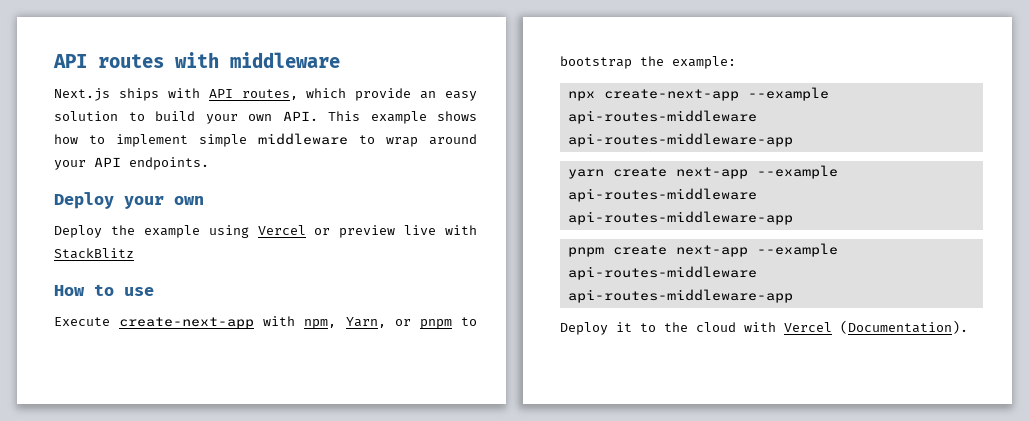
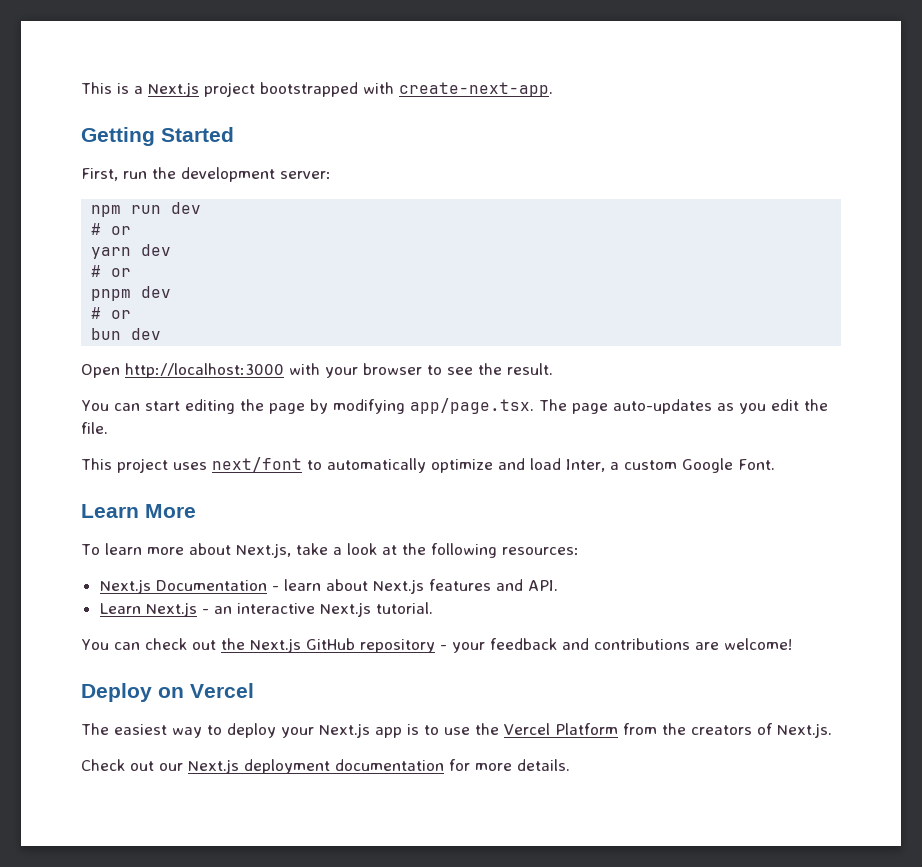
- API routes with middleware
- Next.js ships with API routes, which provide an easy solution to build your own API. This example shows how to implement simple middleware to wrap around your API endpoints.
- Deploy your own
- Deploy the example using Vercel or preview live with StackBlitz
- How to use
- Execute create-next-app with npm, Yarn, or pnpm to bootstrap the example:
- npx create-next-app --example api-routes-middleware api-routes-middleware-app
- yarn create next-app --example api-routes-middleware api-routes-middleware-app
- pnpm create next-app --example api-routes-middleware api-routes-middleware-app
- Deploy it to the cloud with Vercel (Documentation).
+ This is a Next.js project bootstrapped with create-next-app.
+ Getting Started
+ First, run the development server:
+ npm run dev
+ # or
+ yarn dev
+ # or
+ pnpm dev
+ # or
+ bun dev
+ Open http://localhost:3000 with your browser to see the result.
+ You can start editing the page by modifying app/page.tsx. The page auto-updates as you edit the file.
+ This project uses next/font to automatically optimize and load Inter, a custom Google Font.
+ Learn More
+ To learn more about Next.js, take a look at the following resources:
+ Next.js Documentation - learn about Next.js features and API.
+ Learn Next.js - an interactive Next.js tutorial.
+ You can check out the Next.js GitHub repository - your feedback and contributions are welcome!
+ Deploy on Vercel
+ The easiest way to deploy your Next.js app is to use the Vercel Platform from the creators of Next.js.
+ Check out our Next.js deployment documentation for more details.

